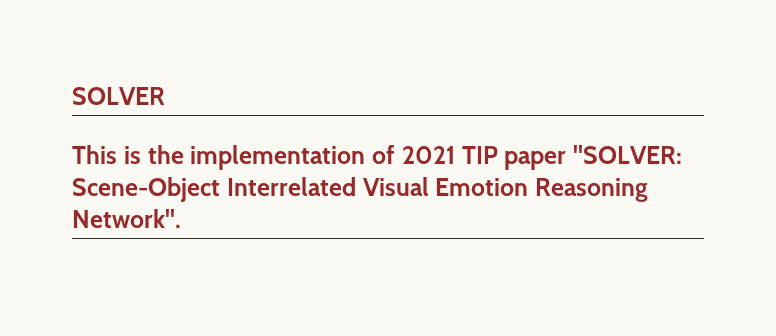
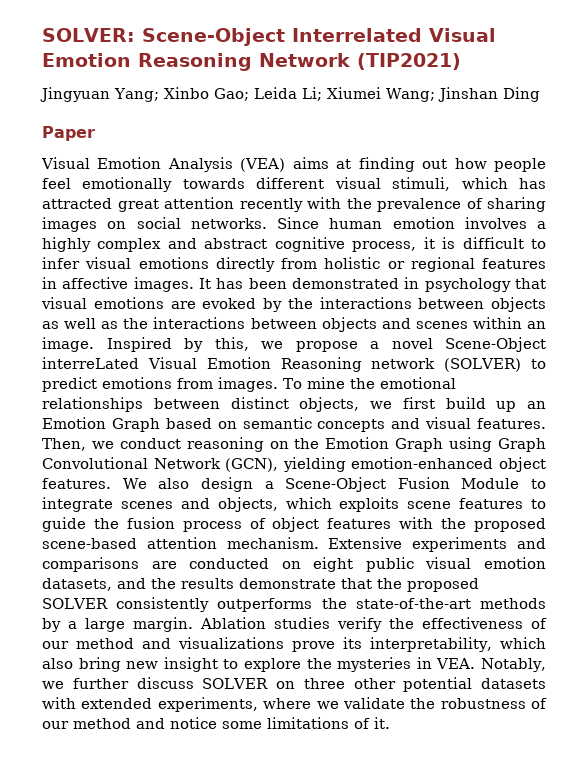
- SOLVER
- This is the implementation of 2021 TIP paper "SOLVER: Scene-Object Interrelated Visual Emotion Reasoning Network".
+ SOLVER: Scene-Object Interrelated Visual Emotion Reasoning Network (TIP2021)
+ Jingyuan Yang; Xinbo Gao; Leida Li; Xiumei Wang; Jinshan Ding
+ Paper
+ Visual Emotion Analysis (VEA) aims at finding out how people feel emotionally towards different visual stimuli, which has attracted great attention recently with the prevalence of sharing images on social networks. Since human emotion involves a highly complex and abstract cognitive process, it is difficult to infer visual emotions directly from holistic or regional features in affective images. It has been demonstrated in psychology that visual emotions are evoked by the interactions between objects as well as the interactions between objects and scenes within an image. Inspired by this, we propose a novel Scene-Object interreLated Visual Emotion Reasoning network (SOLVER) to predict emotions from images. To mine the emotional relationships between distinct objects, we first build up an Emotion Graph based on semantic concepts and visual features. Then, we conduct reasoning on the Emotion Graph using Graph Convolutional Network (GCN), yielding emotion-enhanced object features. We also design a Scene-Object Fusion Module to integrate scenes and objects, which exploits scene features to guide the fusion process of object features with the proposed scene-based attention mechanism. Extensive experiments and comparisons are conducted on eight public visual emotion datasets, and the results demonstrate that the proposed SOLVER consistently outperforms the state-of-the-art methods by a large margin. Ablation studies verify the effectiveness of our method and visualizations prove its interpretability, which also bring new insight to explore the mysteries in VEA. Notably, we further discuss SOLVER on three other potential datasets with extended experiments, where we validate the robustness of our method and notice some limitations of it.

